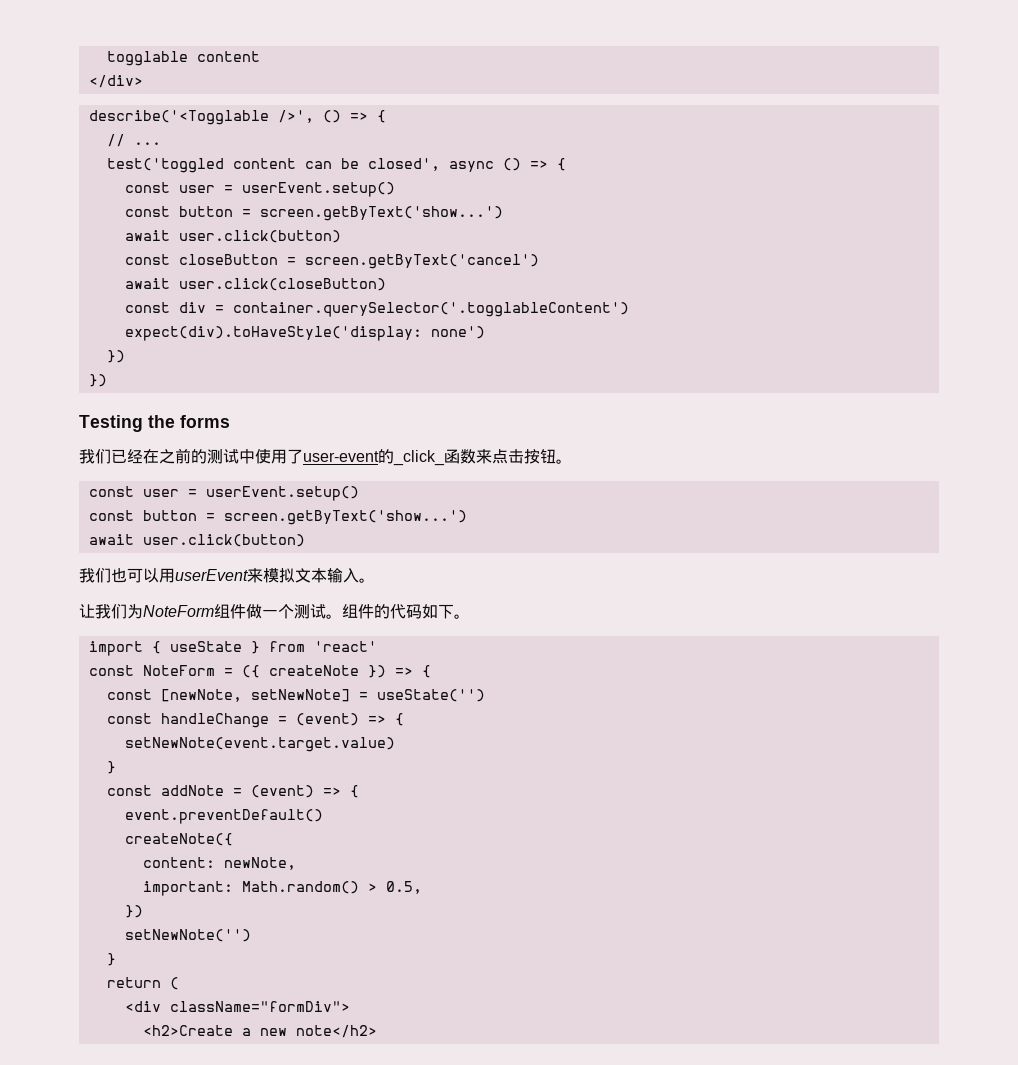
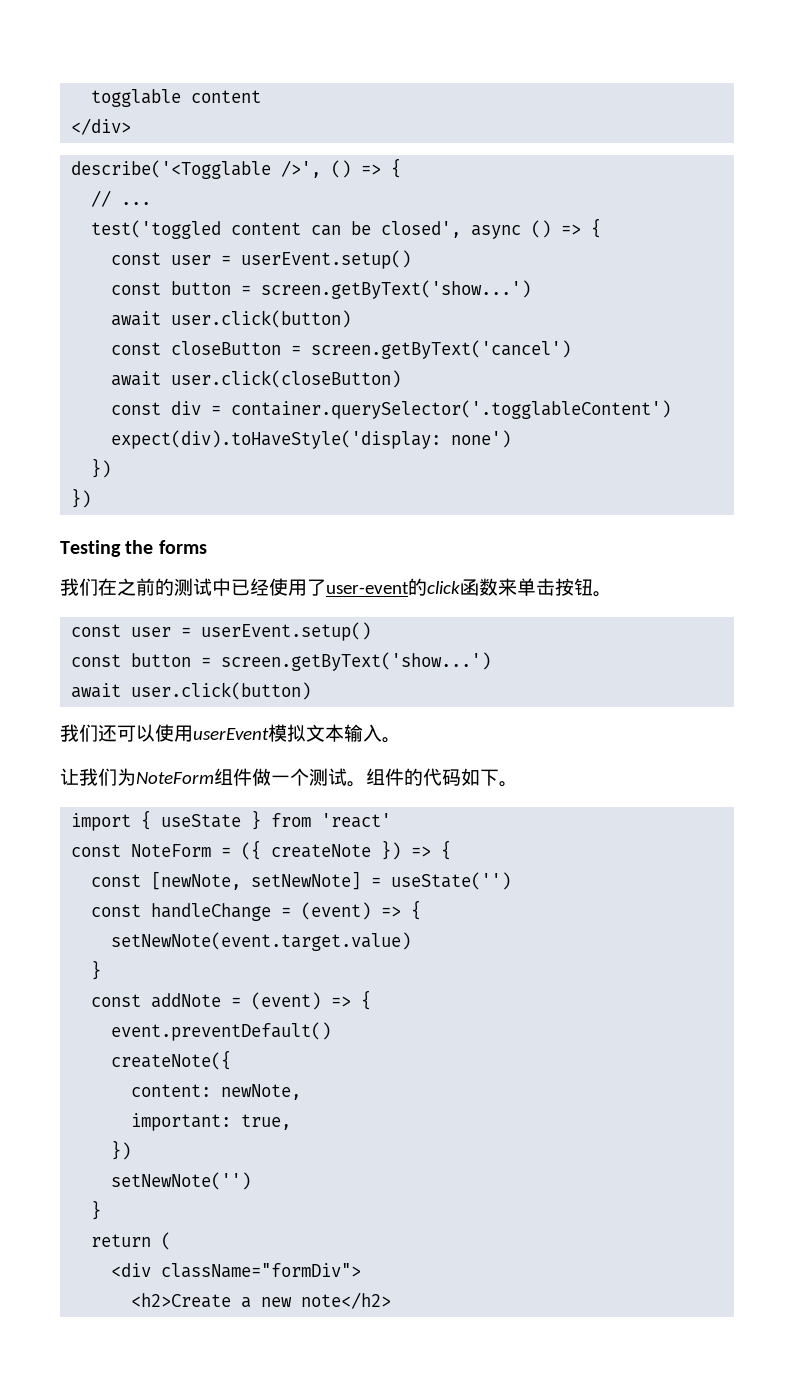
- 我们已经在之前的测试中使用了user-event的_click_函数来点击按钮。
+ 我们在之前的测试中已经使用了user-event的click函数来单击按钮。
- 我们也可以用userEvent来模拟文本输入。
+ 我们还可以使用userEvent模拟文本输入。
- important: Math.random() > 0.5,
+ important: true,

